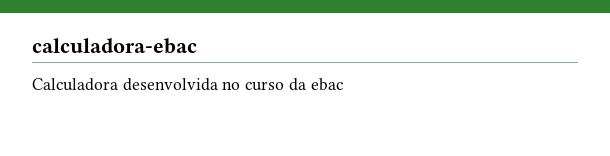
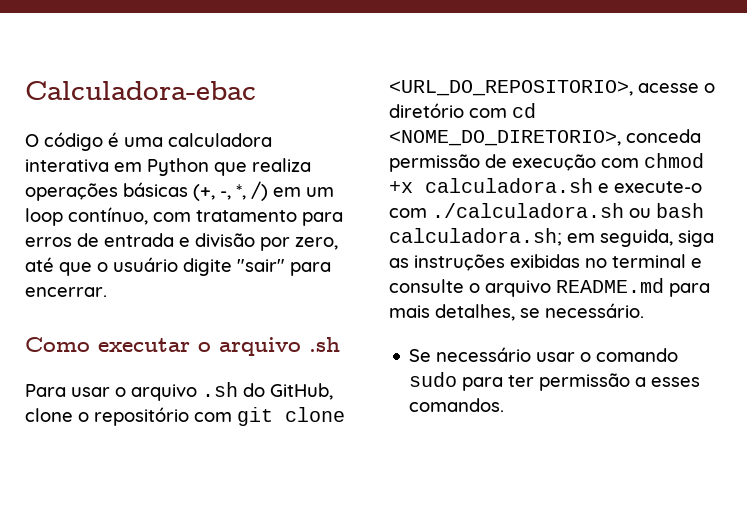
- calculadora-ebac
- Calculadora desenvolvida no curso da ebac
+ Calculadora-ebac
+ O código é uma calculadora interativa em Python que realiza operações básicas (+, -, *, /) em um loop contínuo, com tratamento para erros de entrada e divisão por zero, até que o usuário digite "sair" para encerrar.
+ Como executar o arquivo .sh
+ Para usar o arquivo .sh do GitHub, clone o repositório com git clone <URL_DO_REPOSITORIO>, acesse o diretório com cd <NOME_DO_DIRETORIO>, conceda permissão de execução com chmod +x calculadora.sh e execute-o com ./calculadora.sh ou bash calculadora.sh; em seguida, siga as instruções exibidas no terminal e consulte o arquivo README.md para mais detalhes, se necessário.
+ Se necessário usar o comando sudo para ter permissão a esses comandos.

